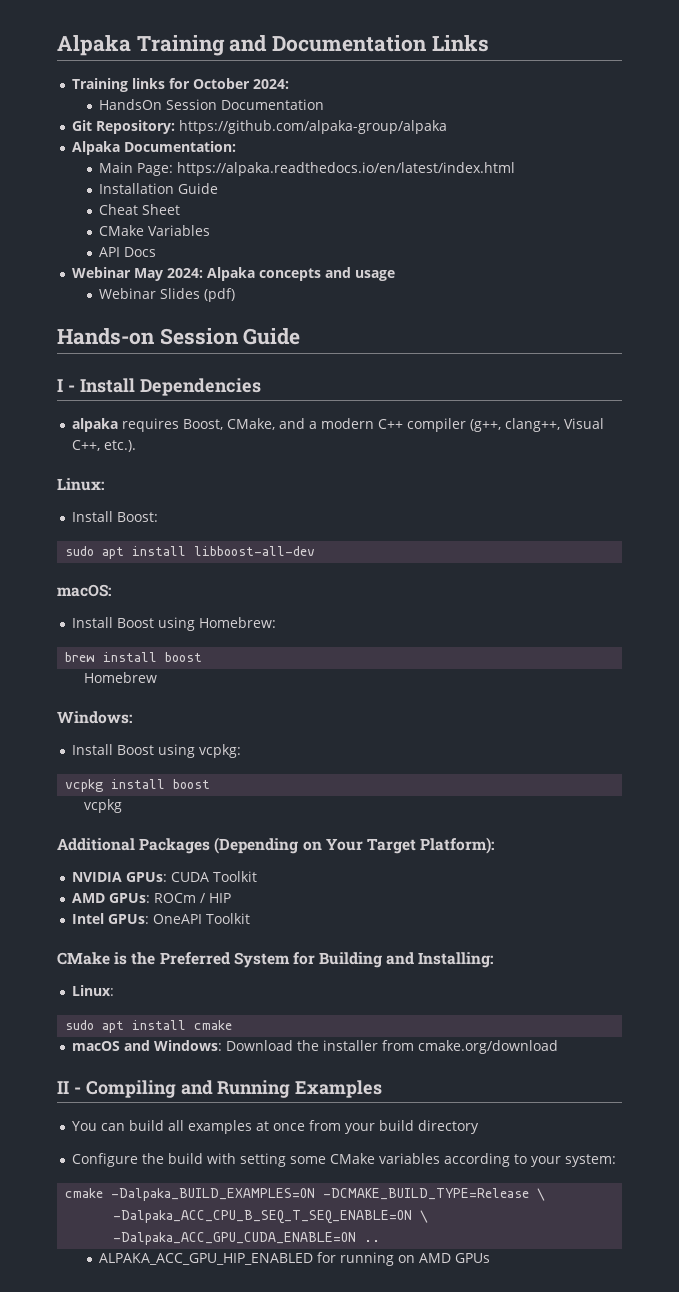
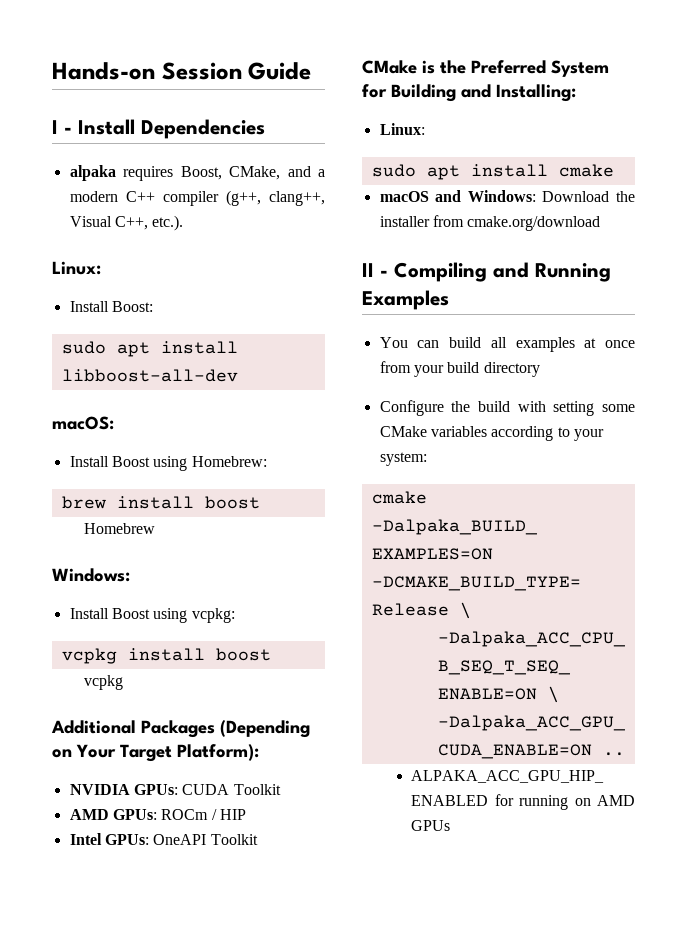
- Alpaka Training and Documentation Links
- Training links for October 2024:
- HandsOn Session Documentation
- Git Repository: https://github.com/alpaka-group/alpaka
- Alpaka Documentation:
- Main Page: https://alpaka.readthedocs.io/en/latest/index.html
- Installation Guide
- Cheat Sheet
- CMake Variables
- API Docs
- Webinar May 2024: Alpaka concepts and usage
- Webinar Slides (pdf)

